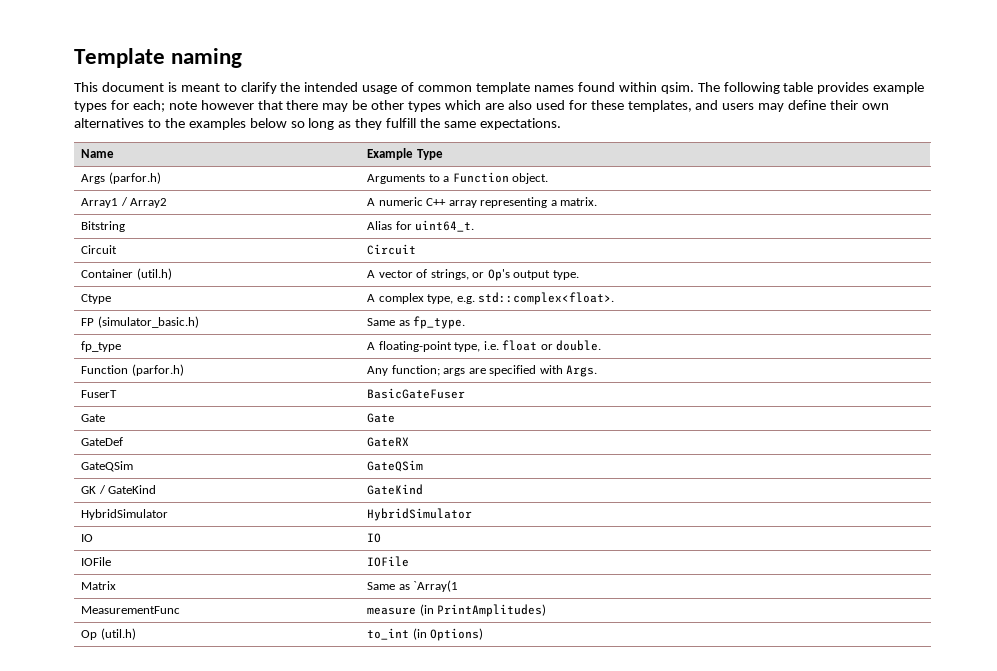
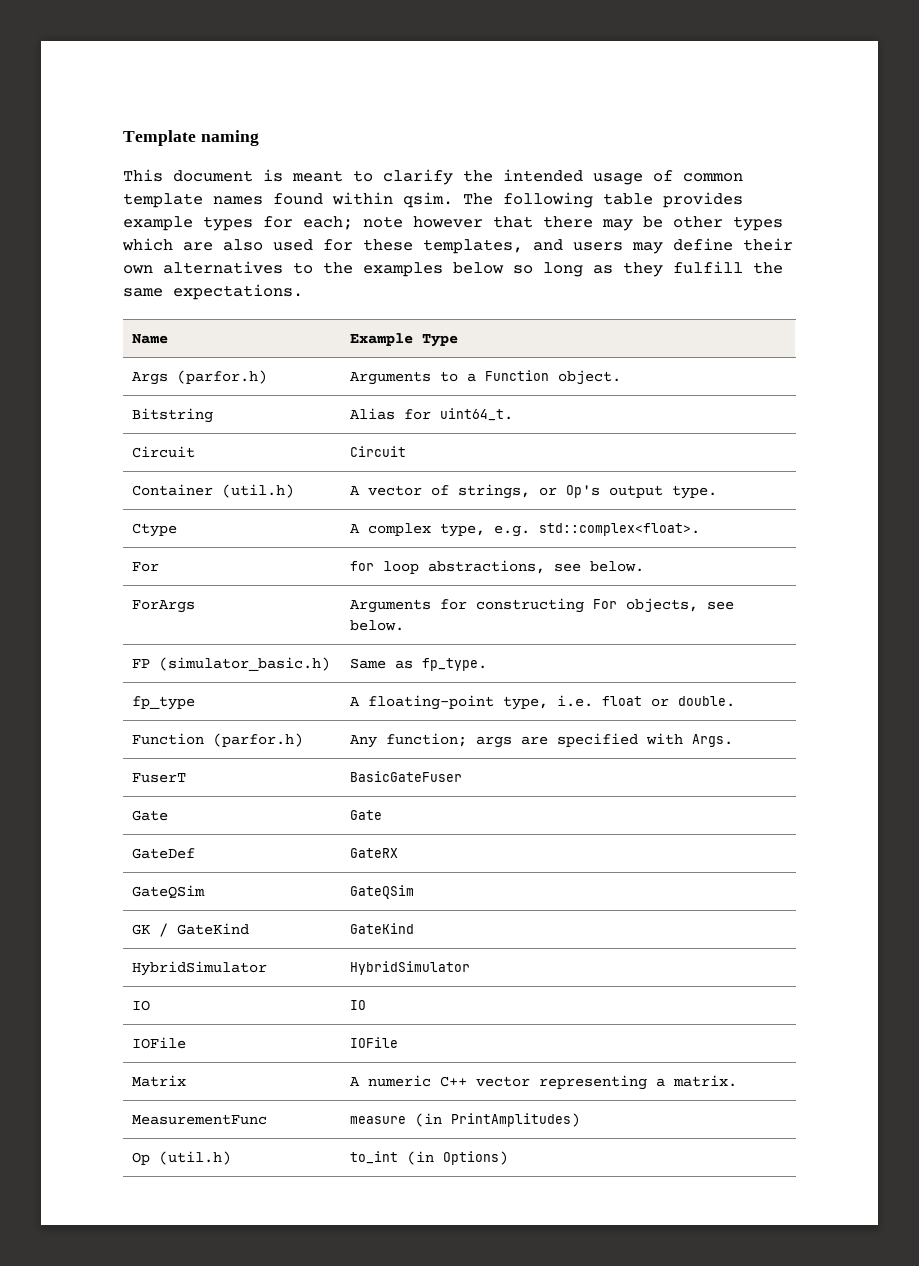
- Array1 / Array2 | A numeric C++ array representing a matrix.
+ For | for loop abstractions, see below.
+ ForArgs | Arguments for constructing For objects, see below.
- Matrix | Same as `Array(1
+ Matrix | A numeric C++ vector representing a matrix.

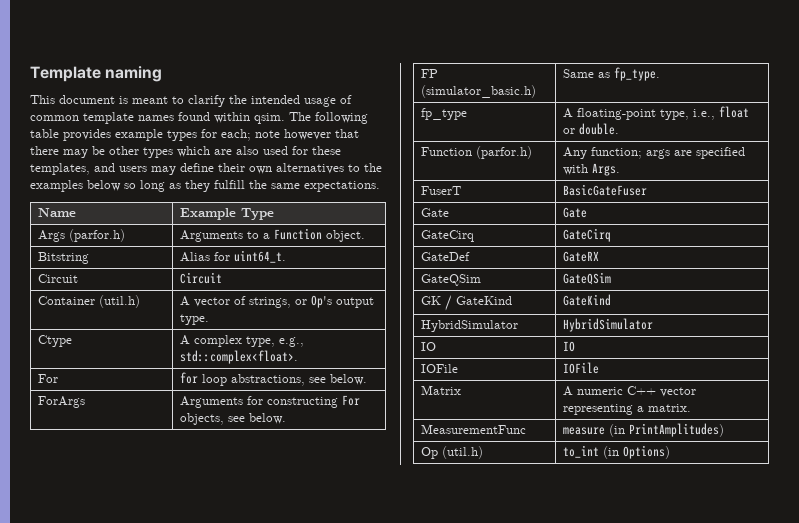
- Ctype | A complex type, e.g. std::complex<float>.
+ Ctype | A complex type, e.g., std::complex<float>.
- fp_type | A floating-point type, i.e. float or double.
+ fp_type | A floating-point type, i.e., float or double.
+ GateCirq | GateCirq

